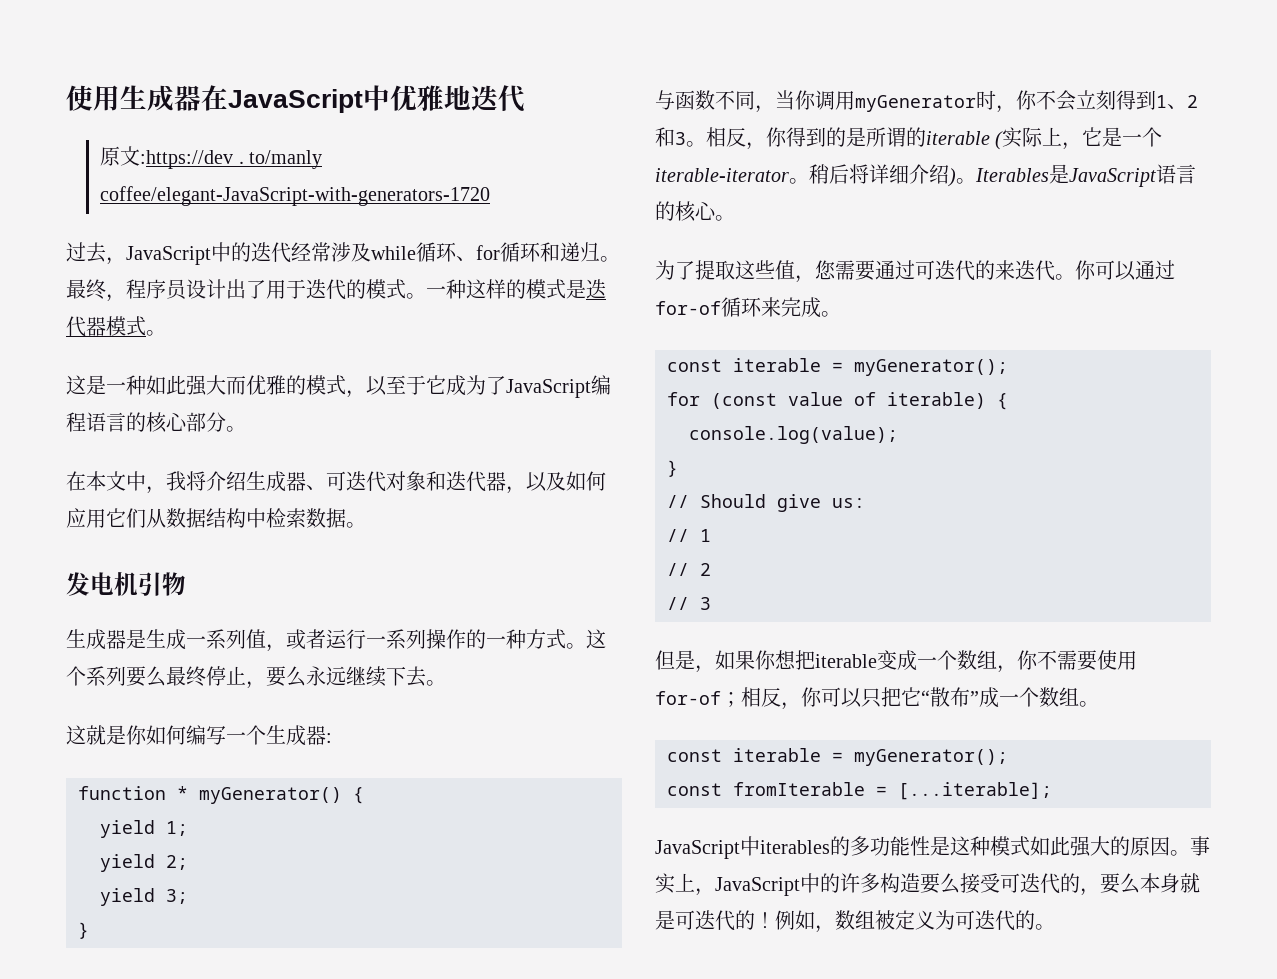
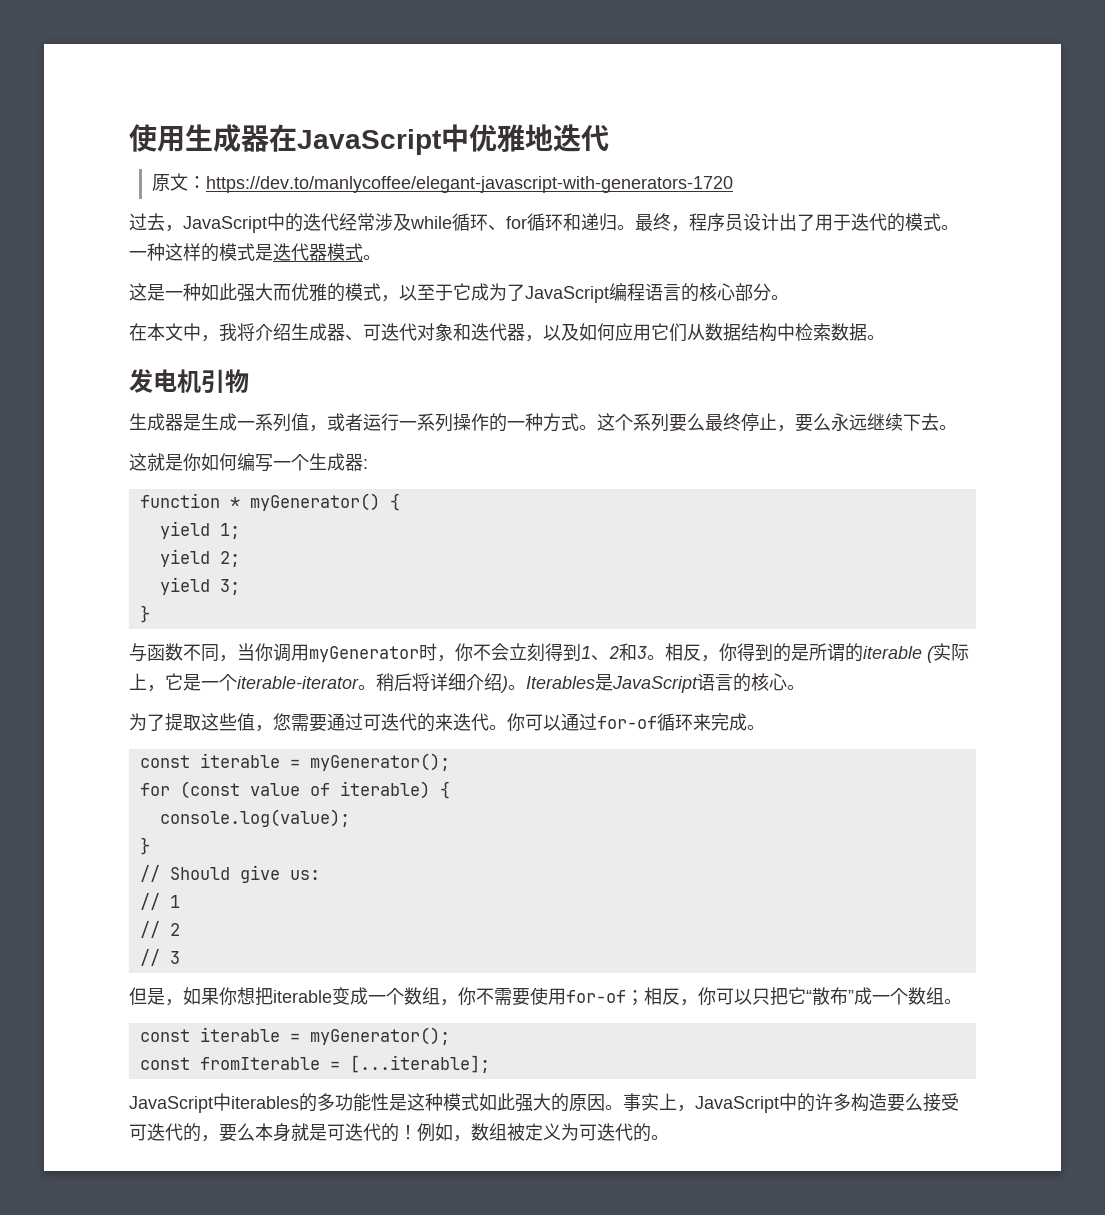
- 原文:https://dev . to/manly coffee/elegant-JavaScript-with-generators-1720
+ 原文：https://dev.to/manlycoffee/elegant-javascript-with-generators-1720

